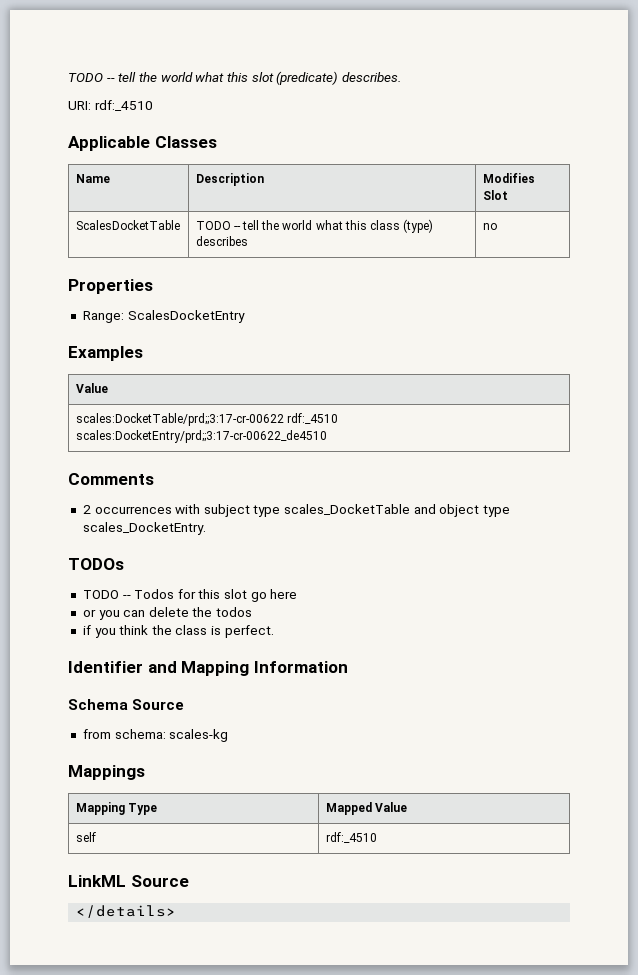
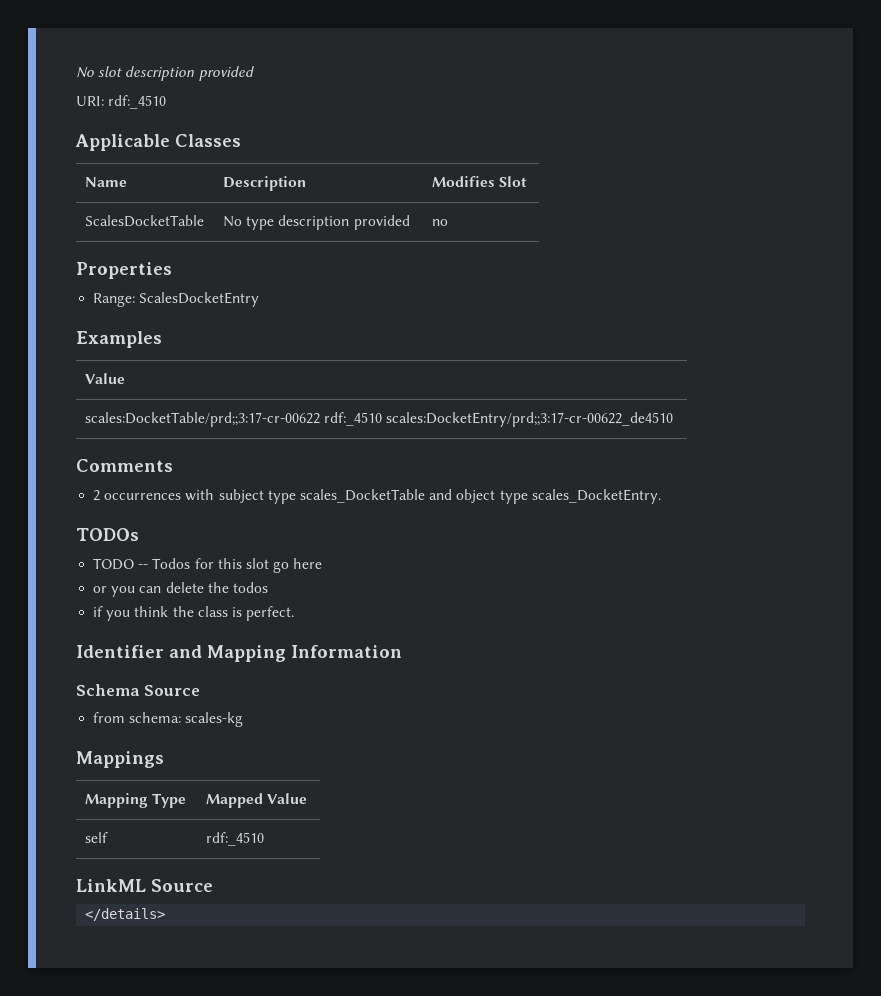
- TODO -- tell the world what this slot (predicate) describes.
+ No slot description provided
- ScalesDocketTable | TODO -- tell the world what this class (type) describes | no
+ ScalesDocketTable | No type description provided | no

